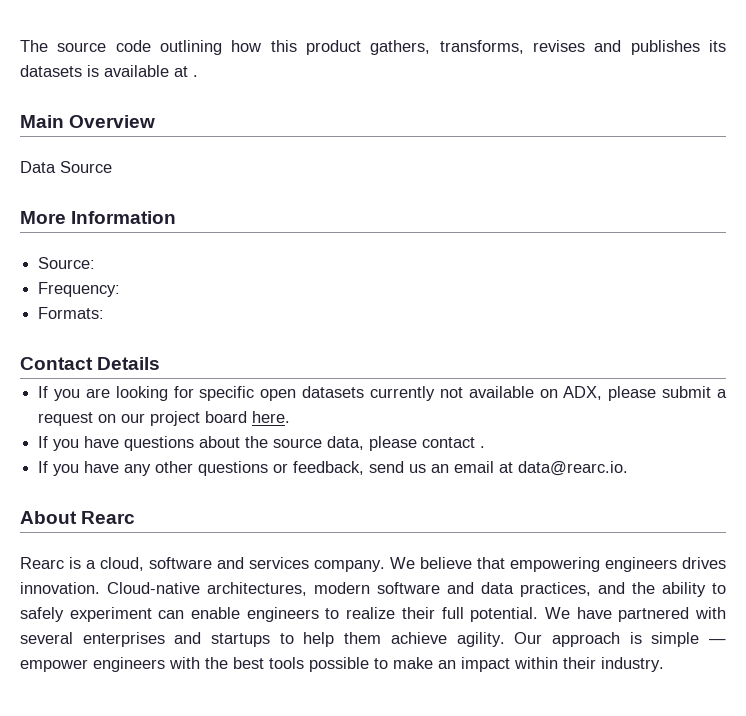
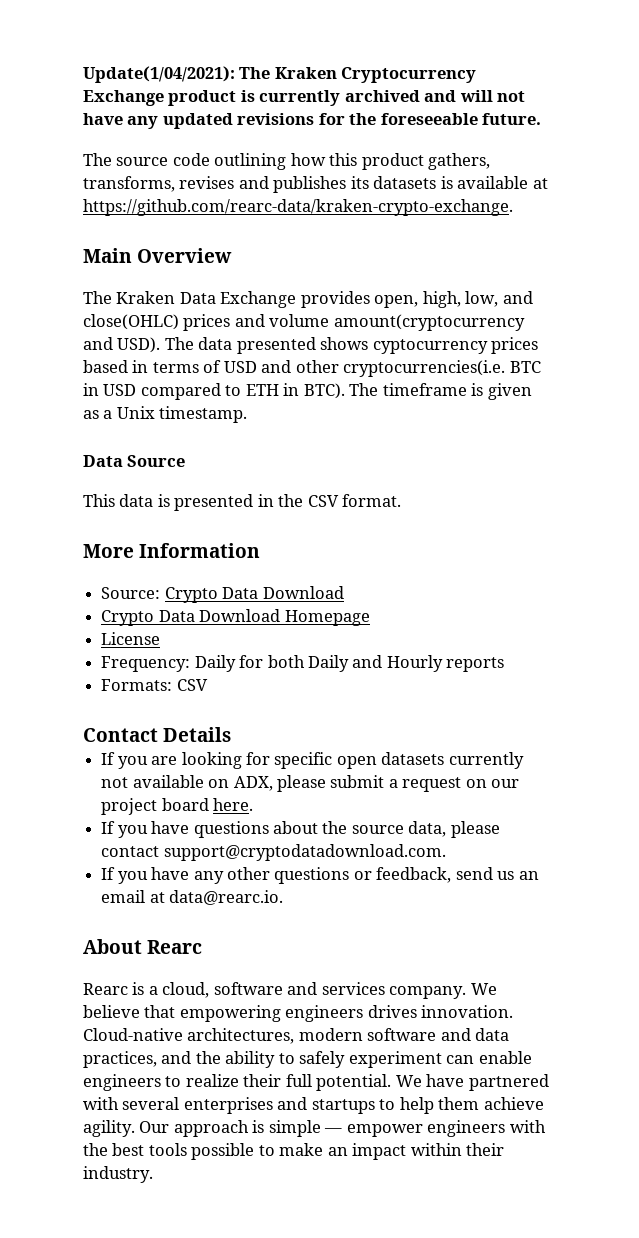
+ Update(1/04/2021): The Kraken Cryptocurrency Exchange product is currently archived and will not have any updated revisions for the foreseeable future.
- The source code outlining how this product gathers, transforms, revises and publishes its datasets is available at .
+ The source code outlining how this product gathers, transforms, revises and publishes its datasets is available at https://github.com/rearc-data/kraken-crypto-exchange.
+ The Kraken Data Exchange provides open, high, low, and close(OHLC) prices and volume amount(cryptocurrency and USD). The data presented shows cyptocurrency prices based in terms of USD and other cryptocurrencies(i.e. BTC in USD compared to ETH in BTC). The timeframe is given as a Unix timestamp.
  Data Source
+ This data is presented in the CSV format.
  More Information
- Source:
- Frequency:
+ Source: Crypto Data Download
+ Crypto Data Download Homepage
+ License
+ Frequency: Daily for both Daily and Hourly reports
- Formats:
+ Formats: CSV
- If you have questions about the source data, please contact .
+ If you have questions about the source data, please contact support@cryptodatadownload.com.

